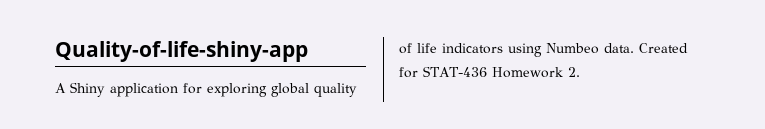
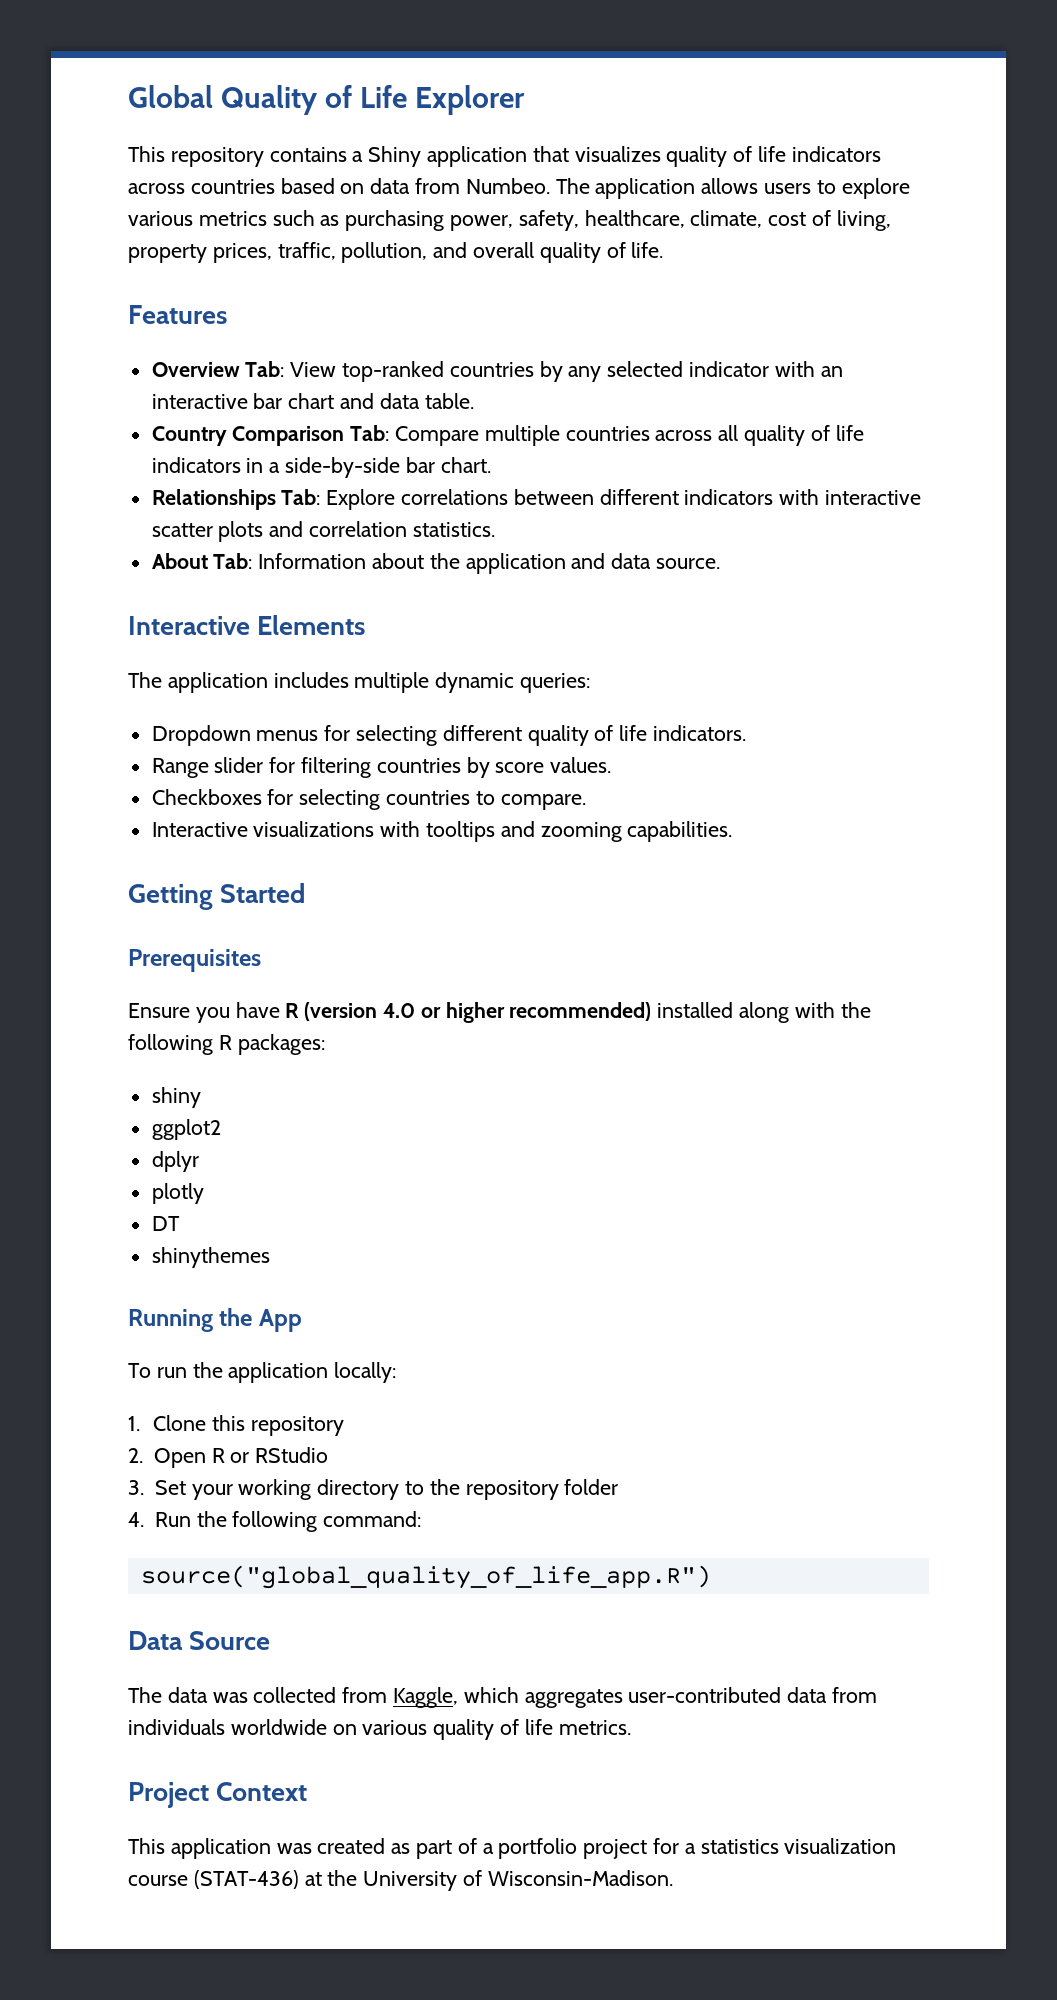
- Quality-of-life-shiny-app
- A Shiny application for exploring global quality of life indicators using Numbeo data. Created for STAT-436 Homework 2.
+ Global Quality of Life Explorer
+ This repository contains a Shiny application that visualizes quality of life indicators across countries based on data from Numbeo. The application allows users to explore various metrics such as purchasing power, safety, healthcare, climate, cost of living, property prices, traffic, pollution, and overall quality of life.
+ Features
+ Overview Tab: View top-ranked countries by any selected indicator with an interactive bar chart and data table.
+ Country Comparison Tab: Compare multiple countries across all quality of life indicators in a side-by-side bar chart.
+ Relationships Tab: Explore correlations between different indicators with interactive scatter plots and correlation statistics.
+ About Tab: Information about the application and data source.
+ Interactive Elements
+ The application includes multiple dynamic queries:
+ Dropdown menus for selecting different quality of life indicators.
+ Range slider for filtering countries by score values.
+ Checkboxes for selecting countries to compare.
+ Interactive visualizations with tooltips and zooming capabilities.
+ Getting Started
+ Prerequisites
+ Ensure you have R (version 4.0 or higher recommended) installed along with the following R packages:
+ shiny
+ ggplot2
+ dplyr
+ plotly
+ DT
+ shinythemes
+ Running the App
+ To run the application locally:
+ 1. Clone this repository
+ 2. Open R or RStudio
+ 3. Set your working directory to the repository folder
+ 4. Run the following command:
+ source("global_quality_of_life_app.R")
+ Data Source
+ The data was collected from Kaggle, which aggregates user-contributed data from individuals worldwide on various quality of life metrics.
+ Project Context
+ This application was created as part of a portfolio project for a statistics visualization course (STAT-436) at the University of Wisconsin-Madison.

